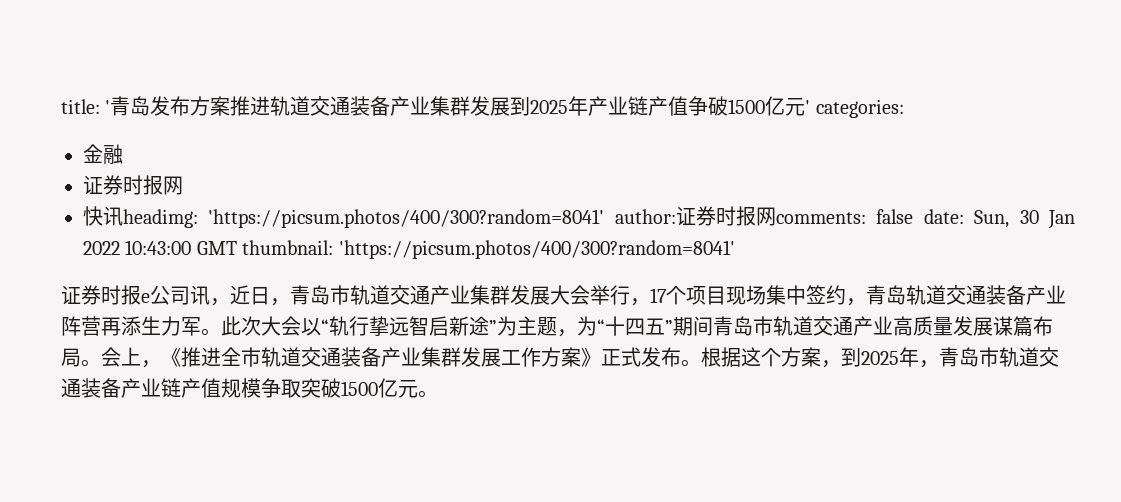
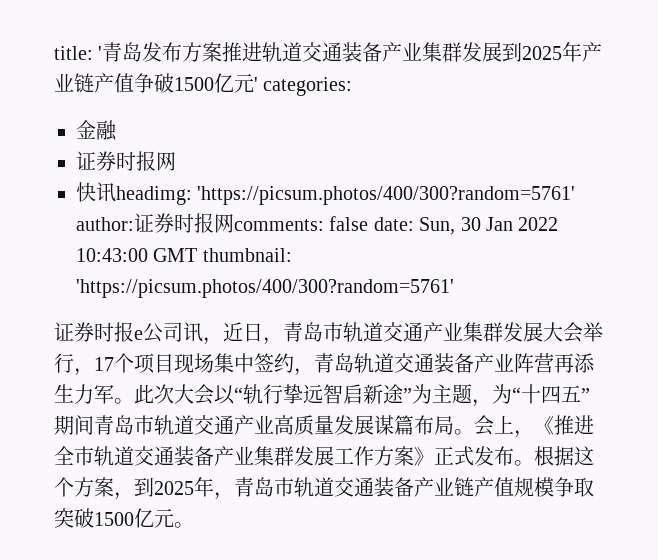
- 快讯headimg: 'https://picsum.photos/400/300?random=8041' author:证券时报网comments: false date: Sun, 30 Jan 2022 10:43:00 GMT thumbnail: 'https://picsum.photos/400/300?random=8041'
+ 快讯headimg: 'https://picsum.photos/400/300?random=5761' author:证券时报网comments: false date: Sun, 30 Jan 2022 10:43:00 GMT thumbnail: 'https://picsum.photos/400/300?random=5761'

